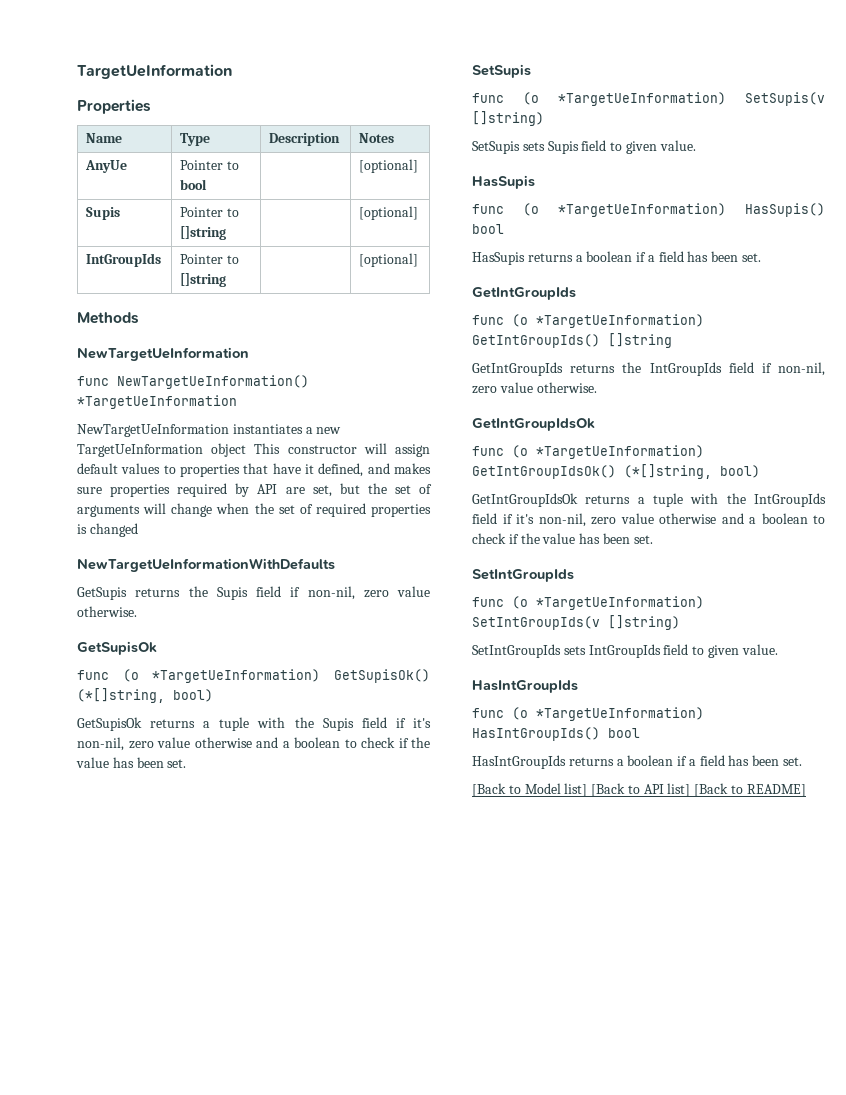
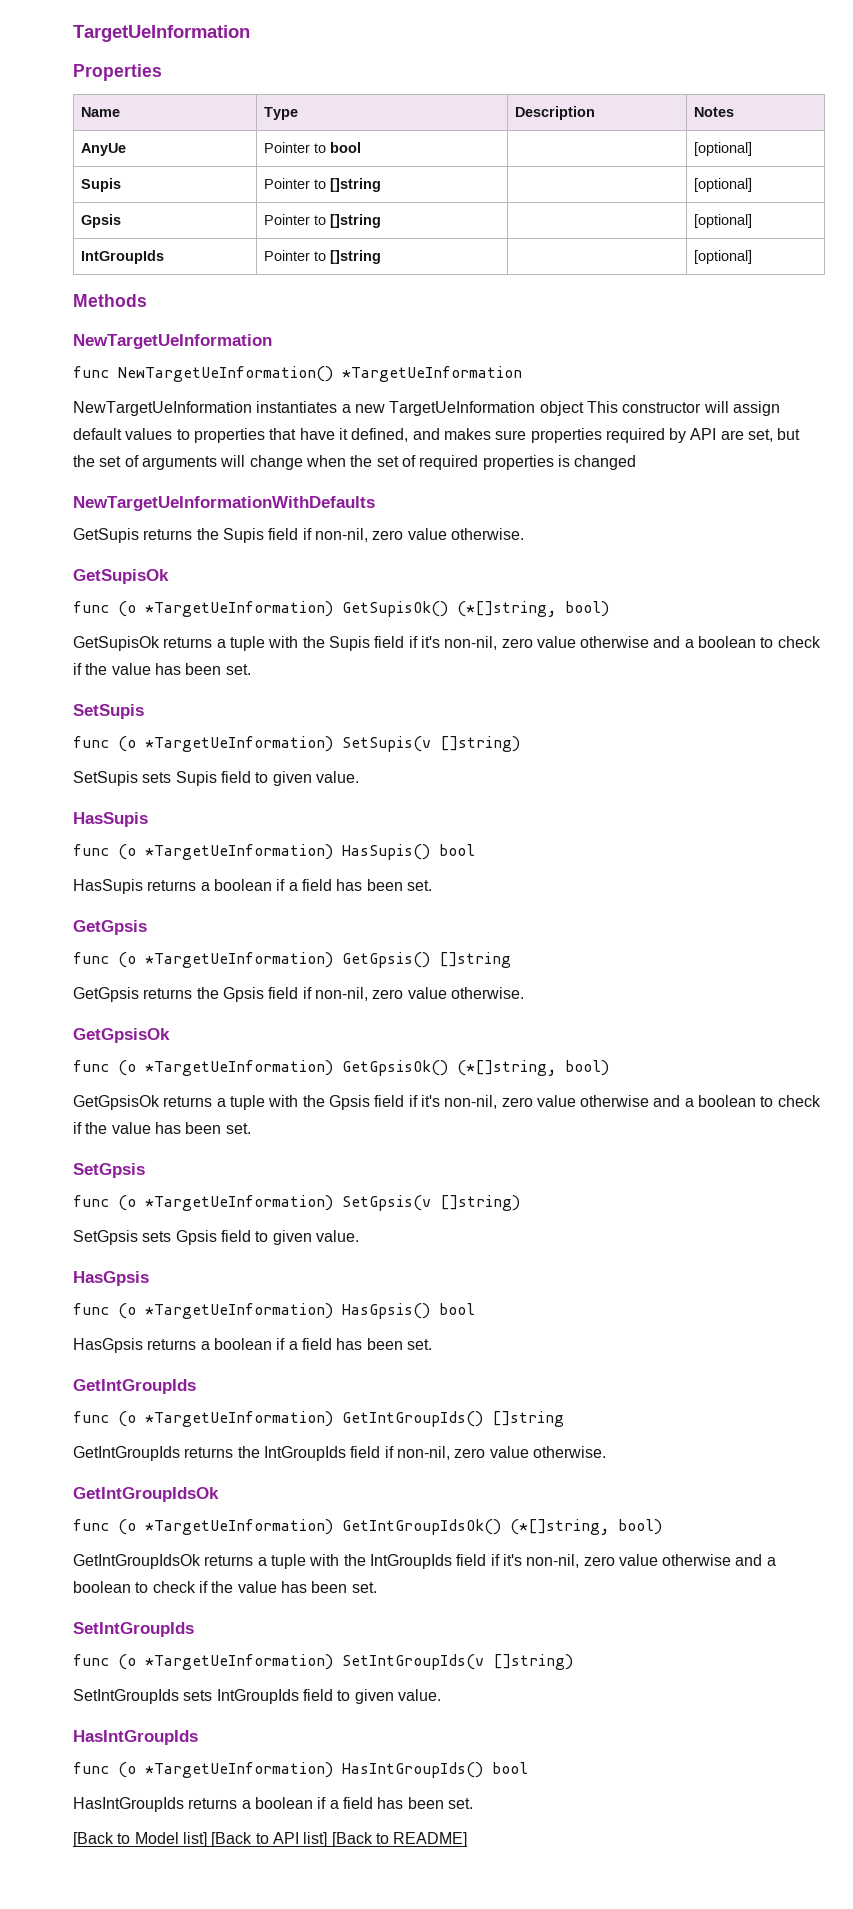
+ Gpsis | Pointer to []string | | [optional]
  HasSupis returns a boolean if a field has been set.
+ GetGpsis
+ func (o *TargetUeInformation) GetGpsis() []string
+ GetGpsis returns the Gpsis field if non-nil, zero value otherwise.
+ GetGpsisOk
+ func (o *TargetUeInformation) GetGpsisOk() (*[]string, bool)
+ GetGpsisOk returns a tuple with the Gpsis field if it's non-nil, zero value otherwise and a boolean to check if the value has been set.
+ SetGpsis
+ func (o *TargetUeInformation) SetGpsis(v []string)
+ SetGpsis sets Gpsis field to given value.
+ HasGpsis
+ func (o *TargetUeInformation) HasGpsis() bool
+ HasGpsis returns a boolean if a field has been set.

